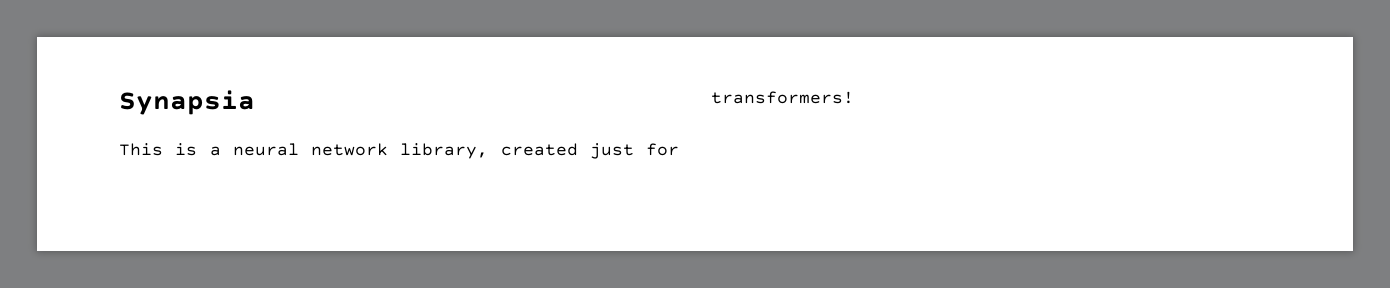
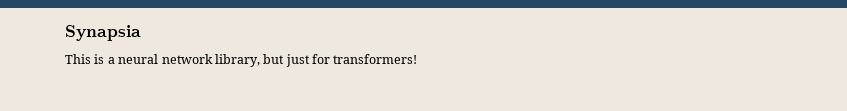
- This is a neural network library, created just for transformers!
+ This is a neural network library, but just for transformers!

